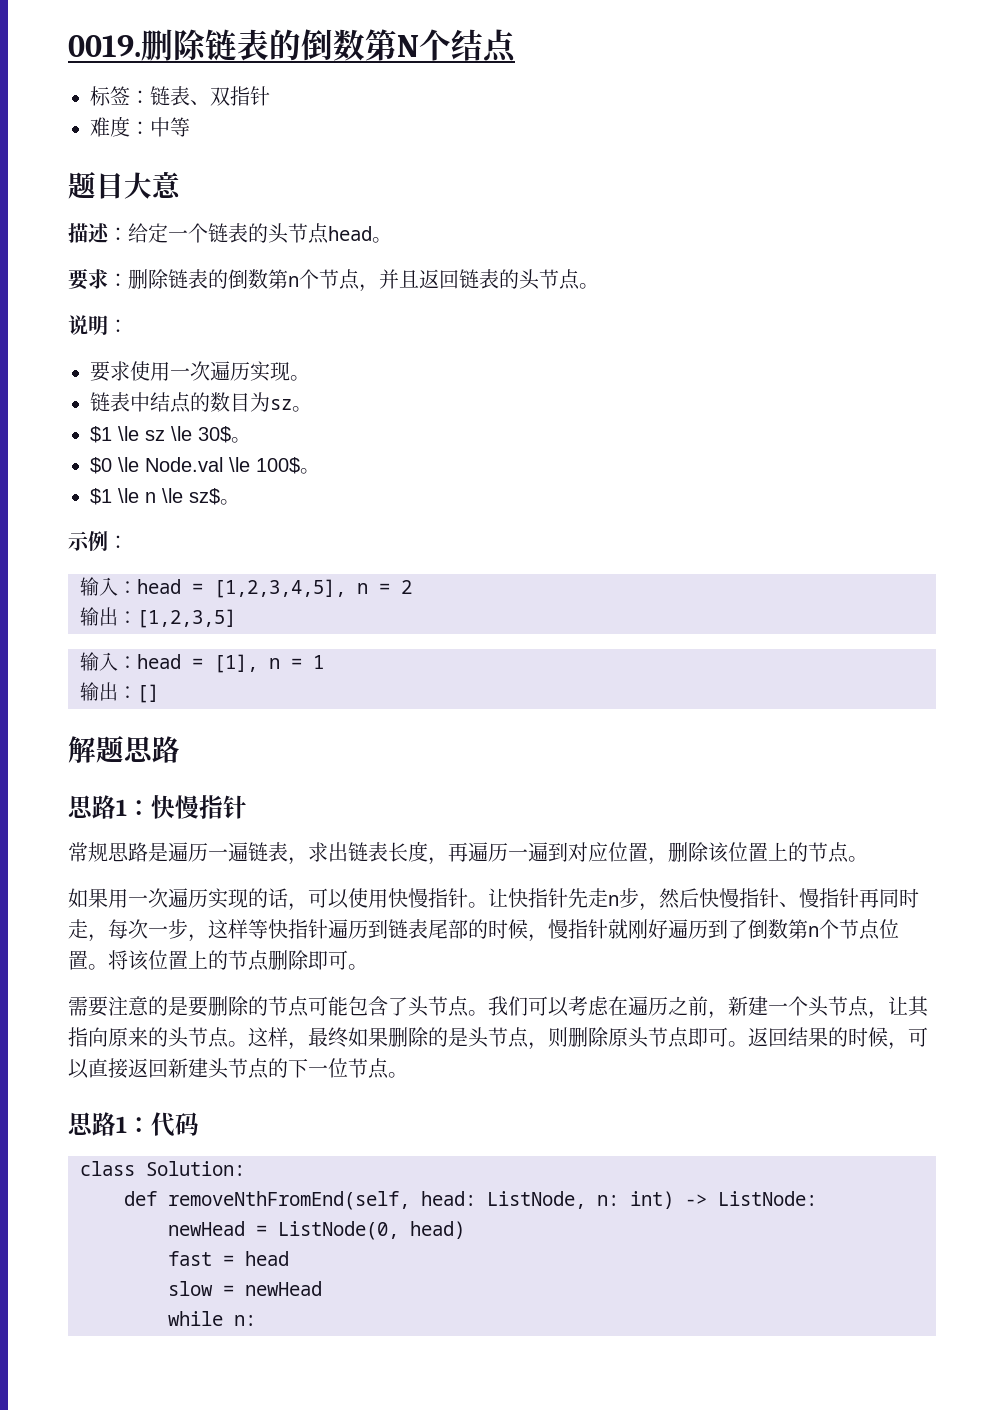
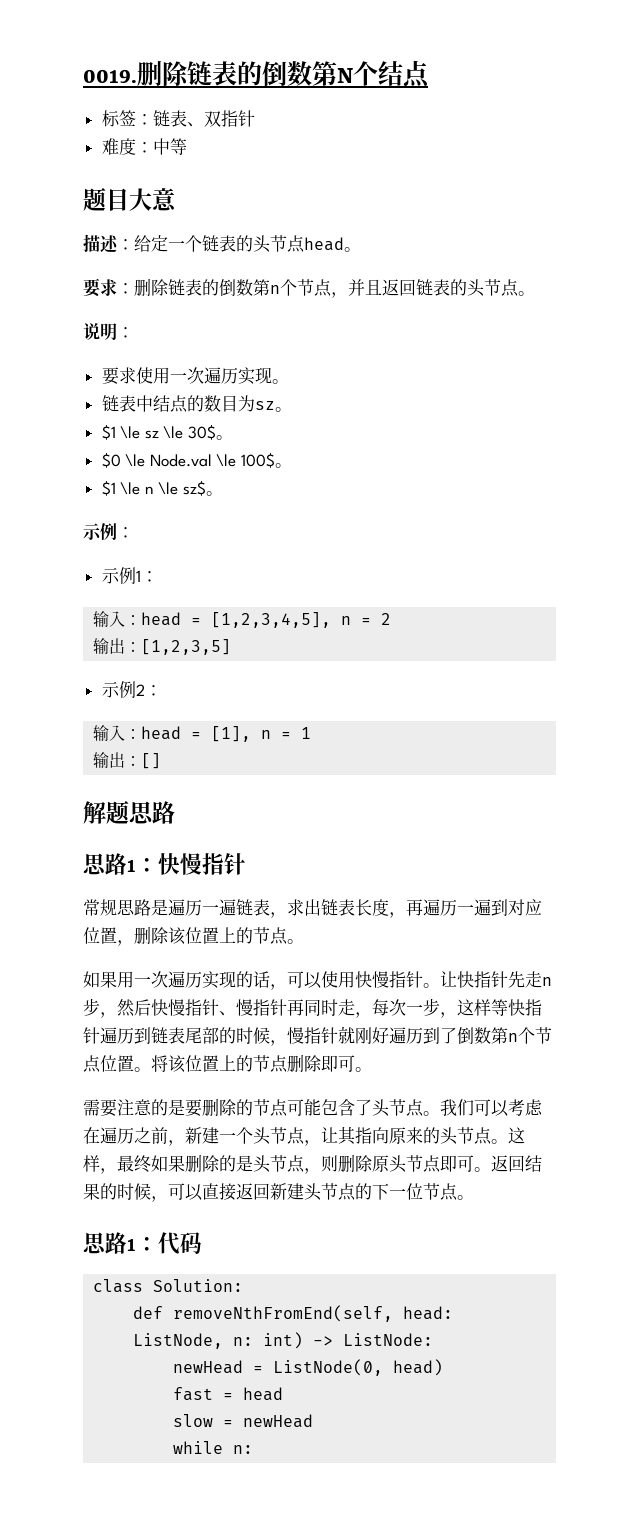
+ 示例1：
+ 示例2：

